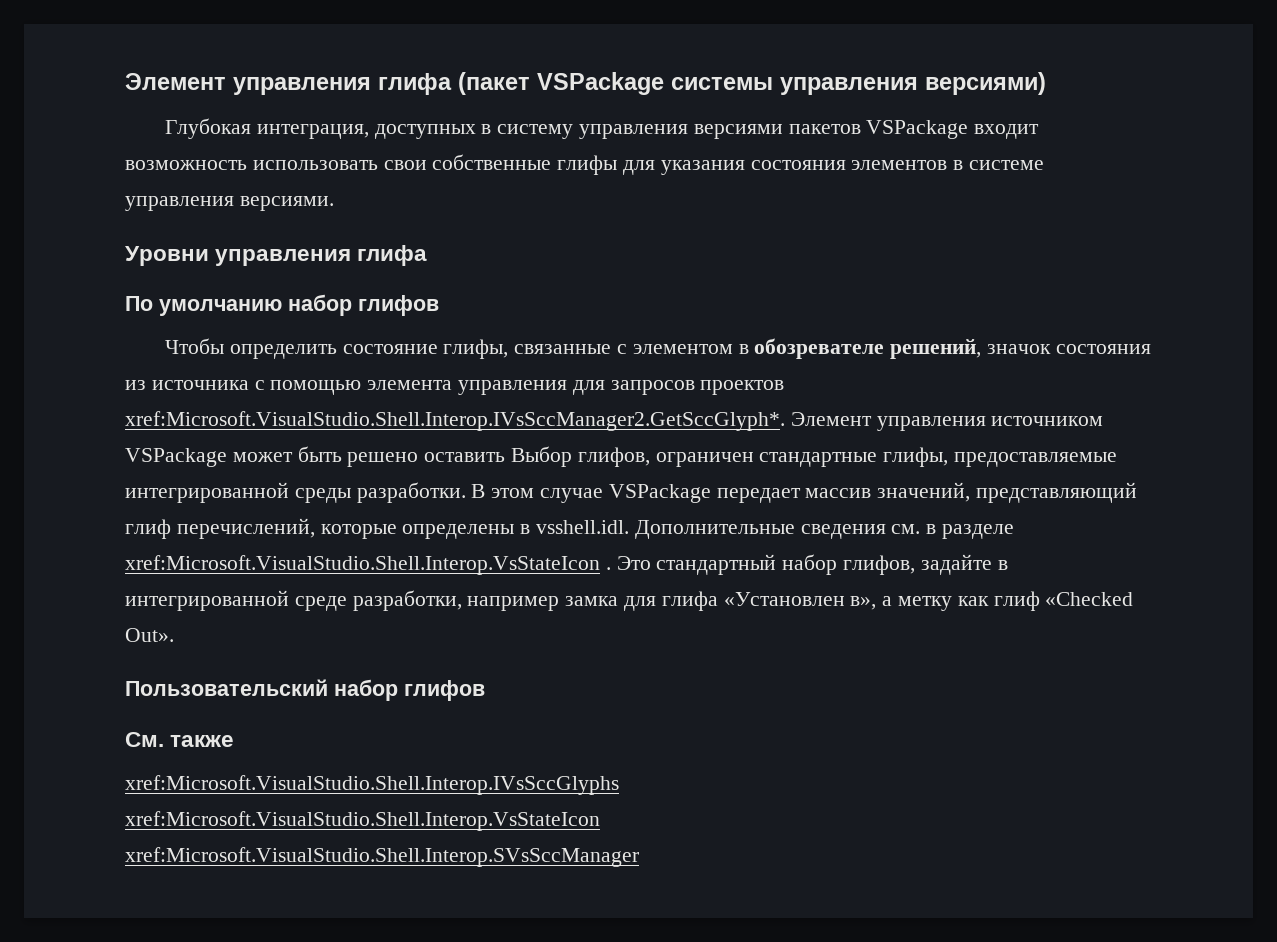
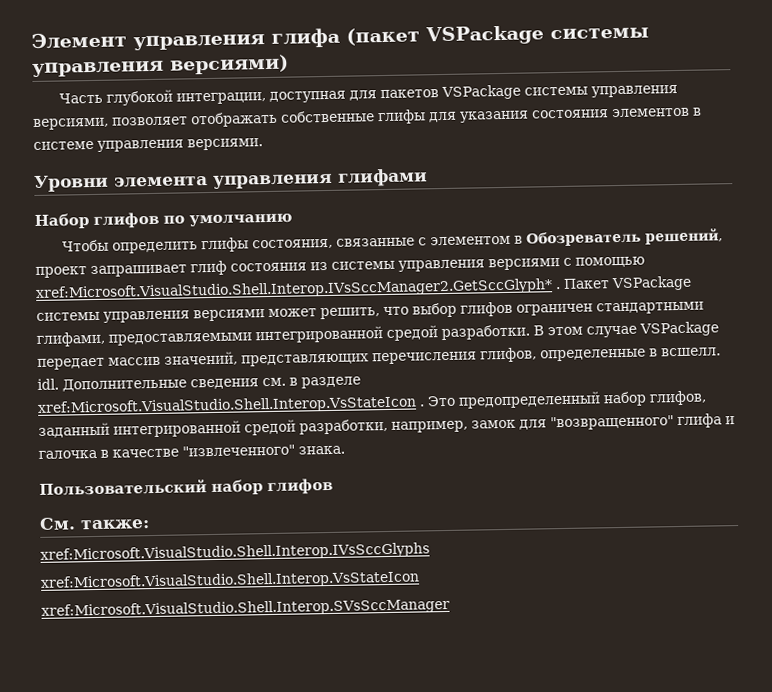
- Глубокая интеграция, доступных в систему управления версиями пакетов VSPackage входит возможность использовать свои собственные глифы для указания состояния элементов в системе управления версиями.
+ Часть глубокой интеграции, доступная для пакетов VSPackage системы управления версиями, позволяет отображать собственные глифы для указания состояния элементов в системе управления версиями.
- Уровни управления глифа
- По умолчанию набор глифов
+ Уровни элемента управления глифами
+ Набор глифов по умолчанию
- Чтобы определить состояние глифы, связанные с элементом в обозревателе решений, значок состояния из источника с помощью элемента управления для запросов проектов xref:Microsoft.VisualStudio.Shell.Interop.IVsSccManager2.GetSccGlyph*. Элемент управления источником VSPackage может быть решено оставить Выбор глифов, ограничен стандартные глифы, предоставляемые интегрированной среды разработки.
+ Чтобы определить глифы состояния, связанные с элементом в Обозреватель решений, проект запрашивает глиф состояния из системы управления версиями с помощью xref:Microsoft.VisualStudio.Shell.Interop.IVsSccManager2.GetSccGlyph* . Пакет VSPackage системы управления версиями может решить, что выбор глифов ограничен стандартными глифами, предоставляемыми интегрированной средой разработки.
- В этом случае VSPackage передает массив значений, представляющий глиф перечислений, которые определены в vsshell.idl. Дополнительные сведения см. в разделе xref:Microsoft.VisualStudio.Shell.Interop.VsStateIcon .
+ В этом случае VSPackage передает массив значений, представляющих перечисления глифов, определенные в всшелл. idl. Дополнительные сведения см. в разделе xref:Microsoft.VisualStudio.Shell.Interop.VsStateIcon .
- Это стандартный набор глифов, задайте в интегрированной среде разработки, например замка для глифа «Установлен в», а метку как глиф «Checked Out».
+ Это предопределенный набор глифов, заданный интегрированной средой разработки, например, замок для "возвращенного" глифа и галочка в качестве "извлеченного" знака.
- См. также
+ См. также:

